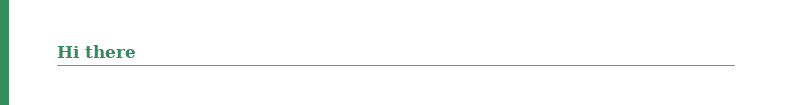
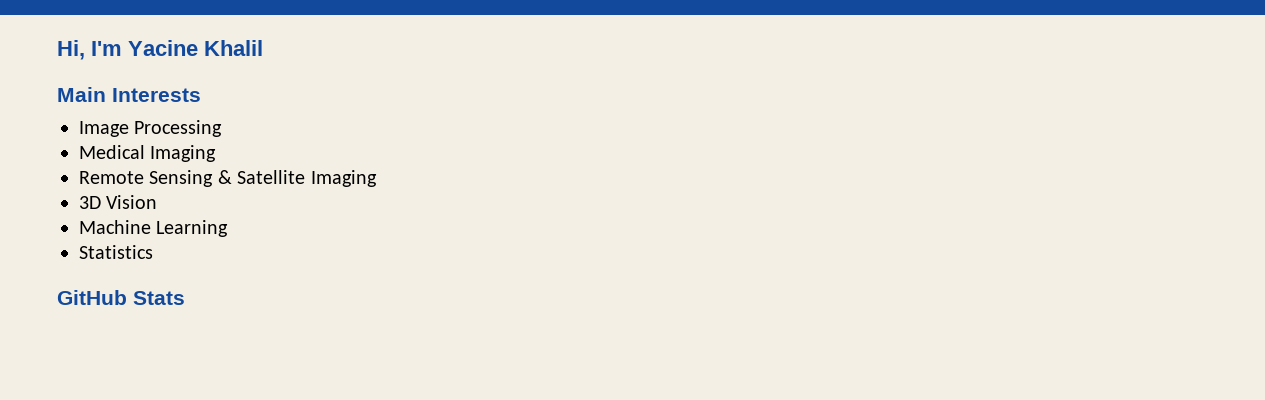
- Hi there
+ Hi, I'm Yacine Khalil
+ Main Interests
+ Image Processing
+ Medical Imaging
+ Remote Sensing & Satellite Imaging
+ 3D Vision
+ Machine Learning
+ Statistics
+ GitHub Stats

